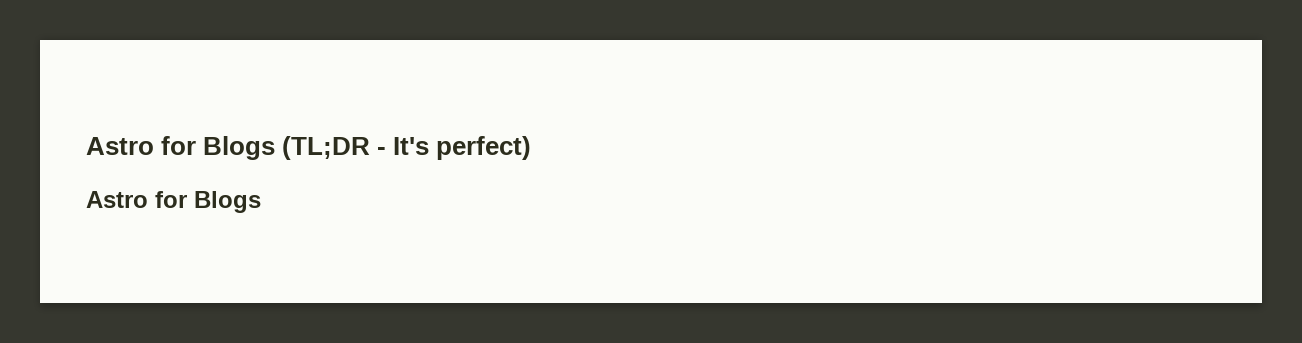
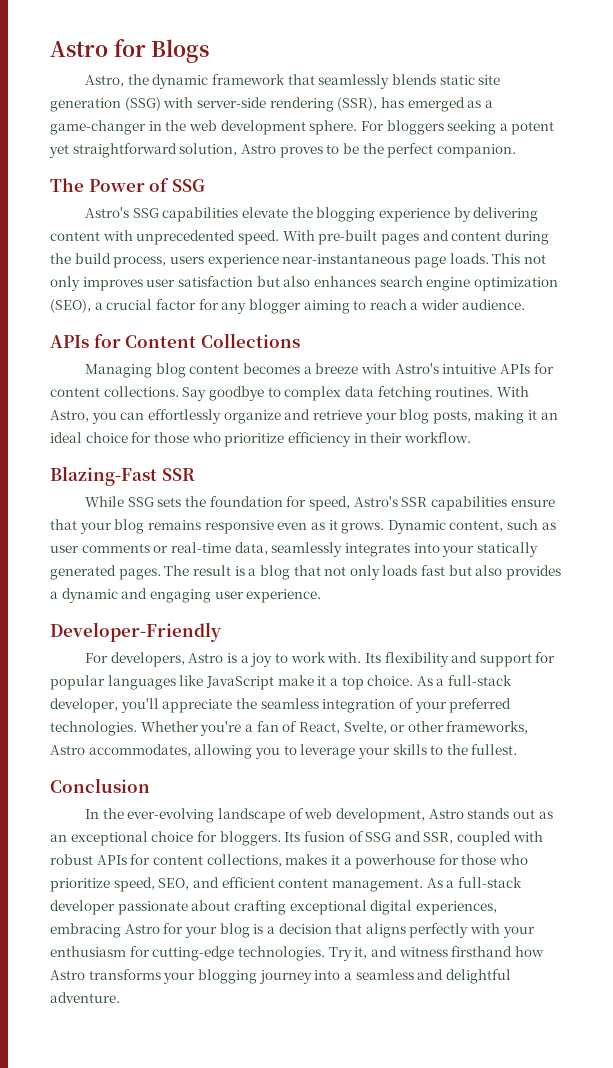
- Astro for Blogs (TL;DR - It's perfect)
  Astro for Blogs
+ Astro, the dynamic framework that seamlessly blends static site generation (SSG) with server-side rendering (SSR), has emerged as a game-changer in the web development sphere. For bloggers seeking a potent yet straightforward solution, Astro proves to be the perfect companion.
+ The Power of SSG
+ Astro's SSG capabilities elevate the blogging experience by delivering content with unprecedented speed. With pre-built pages and content during the build process, users experience near-instantaneous page loads. This not only improves user satisfaction but also enhances search engine optimization (SEO), a crucial factor for any blogger aiming to reach a wider audience.
+ APIs for Content Collections
+ Managing blog content becomes a breeze with Astro's intuitive APIs for content collections. Say goodbye to complex data fetching routines. With Astro, you can effortlessly organize and retrieve your blog posts, making it an ideal choice for those who prioritize efficiency in their workflow.
+ Blazing-Fast SSR
+ While SSG sets the foundation for speed, Astro's SSR capabilities ensure that your blog remains responsive even as it grows. Dynamic content, such as user comments or real-time data, seamlessly integrates into your statically generated pages. The result is a blog that not only loads fast but also provides a dynamic and engaging user experience.
+ Developer-Friendly
+ For developers, Astro is a joy to work with. Its flexibility and support for popular languages like JavaScript make it a top choice. As a full-stack developer, you'll appreciate the seamless integration of your preferred technologies. Whether you're a fan of React, Svelte, or other frameworks, Astro accommodates, allowing you to leverage your skills to the fullest.
+ Conclusion
+ In the ever-evolving landscape of web development, Astro stands out as an exceptional choice for bloggers. Its fusion of SSG and SSR, coupled with robust APIs for content collections, makes it a powerhouse for those who prioritize speed, SEO, and efficient content management. As a full-stack developer passionate about crafting exceptional digital experiences, embracing Astro for your blog is a decision that aligns perfectly with your enthusiasm for cutting-edge technologies. Try it, and witness firsthand how Astro transforms your blogging journey into a seamless and delightful adventure.

